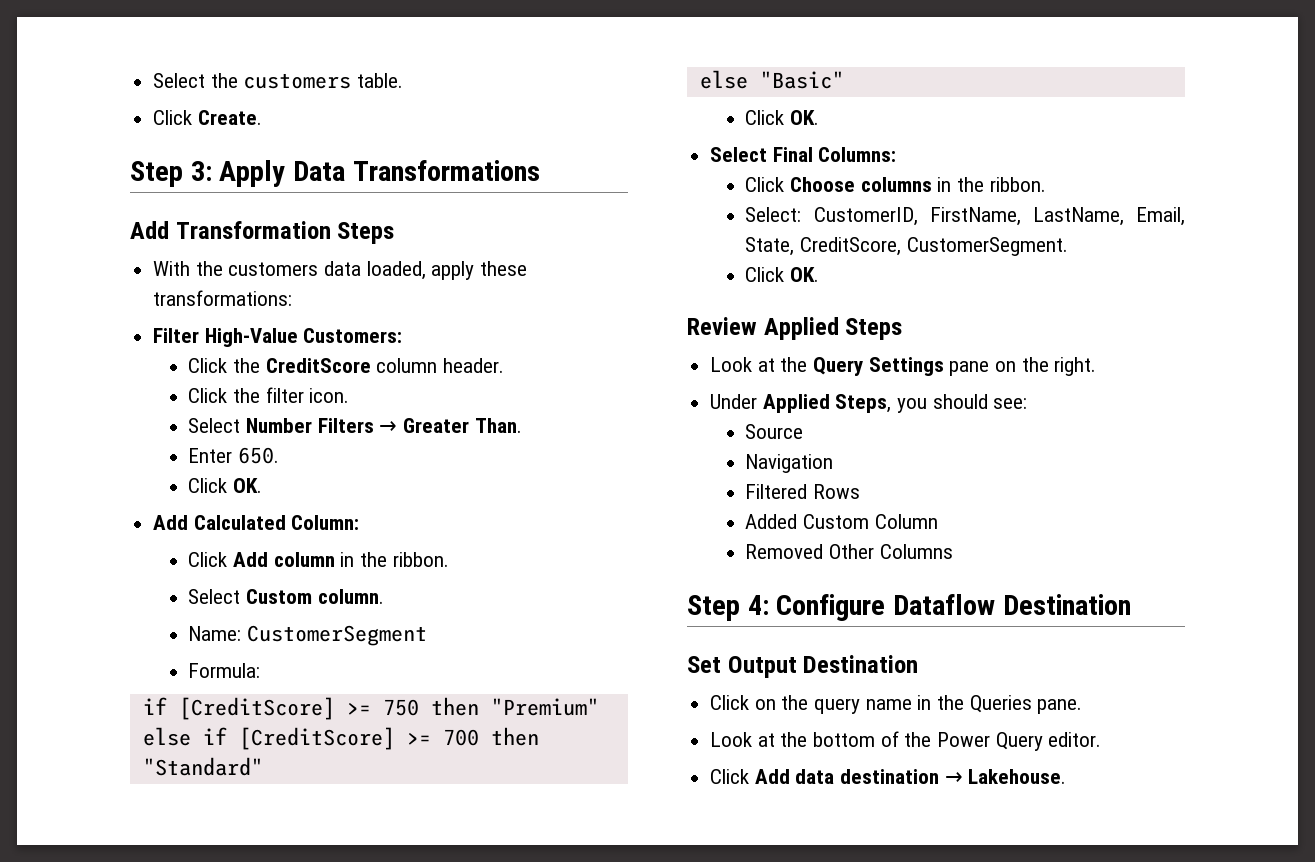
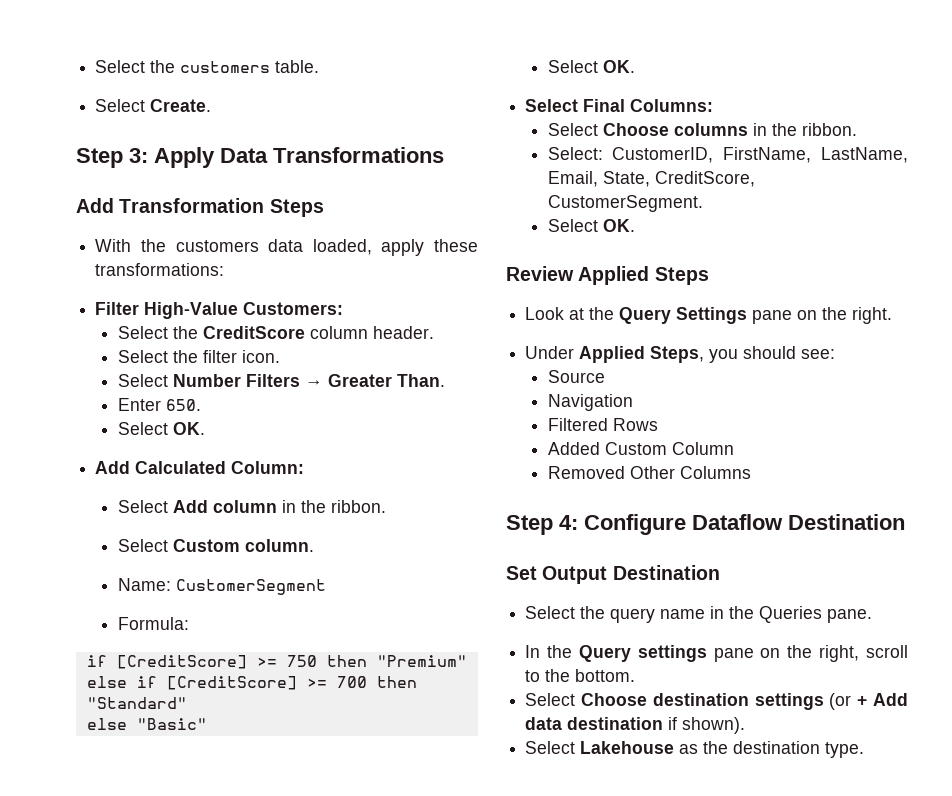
- Click Create.
+ Select Create.
- Click the CreditScore column header.
+ Select the CreditScore column header.
- Click the filter icon.
+ Select the filter icon.
  Enter 650.
- Click OK.
+ Select OK.
- Click Add column in the ribbon.
+ Select Add column in the ribbon.
  else "Basic"
- Click OK.
+ Select OK.
- Click Choose columns in the ribbon.
+ Select Choose columns in the ribbon.
  Select: CustomerID, FirstName, LastName, Email, State, CreditScore, CustomerSegment.
- Click OK.
+ Select OK.
- Click on the query name in the Queries pane.
+ Select the query name in the Queries pane.
- Look at the bottom of the Power Query editor.
- Click Add data destination → Lakehouse.
+ In the Query settings pane on the right, scroll to the bottom.
+ Select Choose destination settings (or + Add data destination if shown).
+ Select Lakehouse as the destination type.

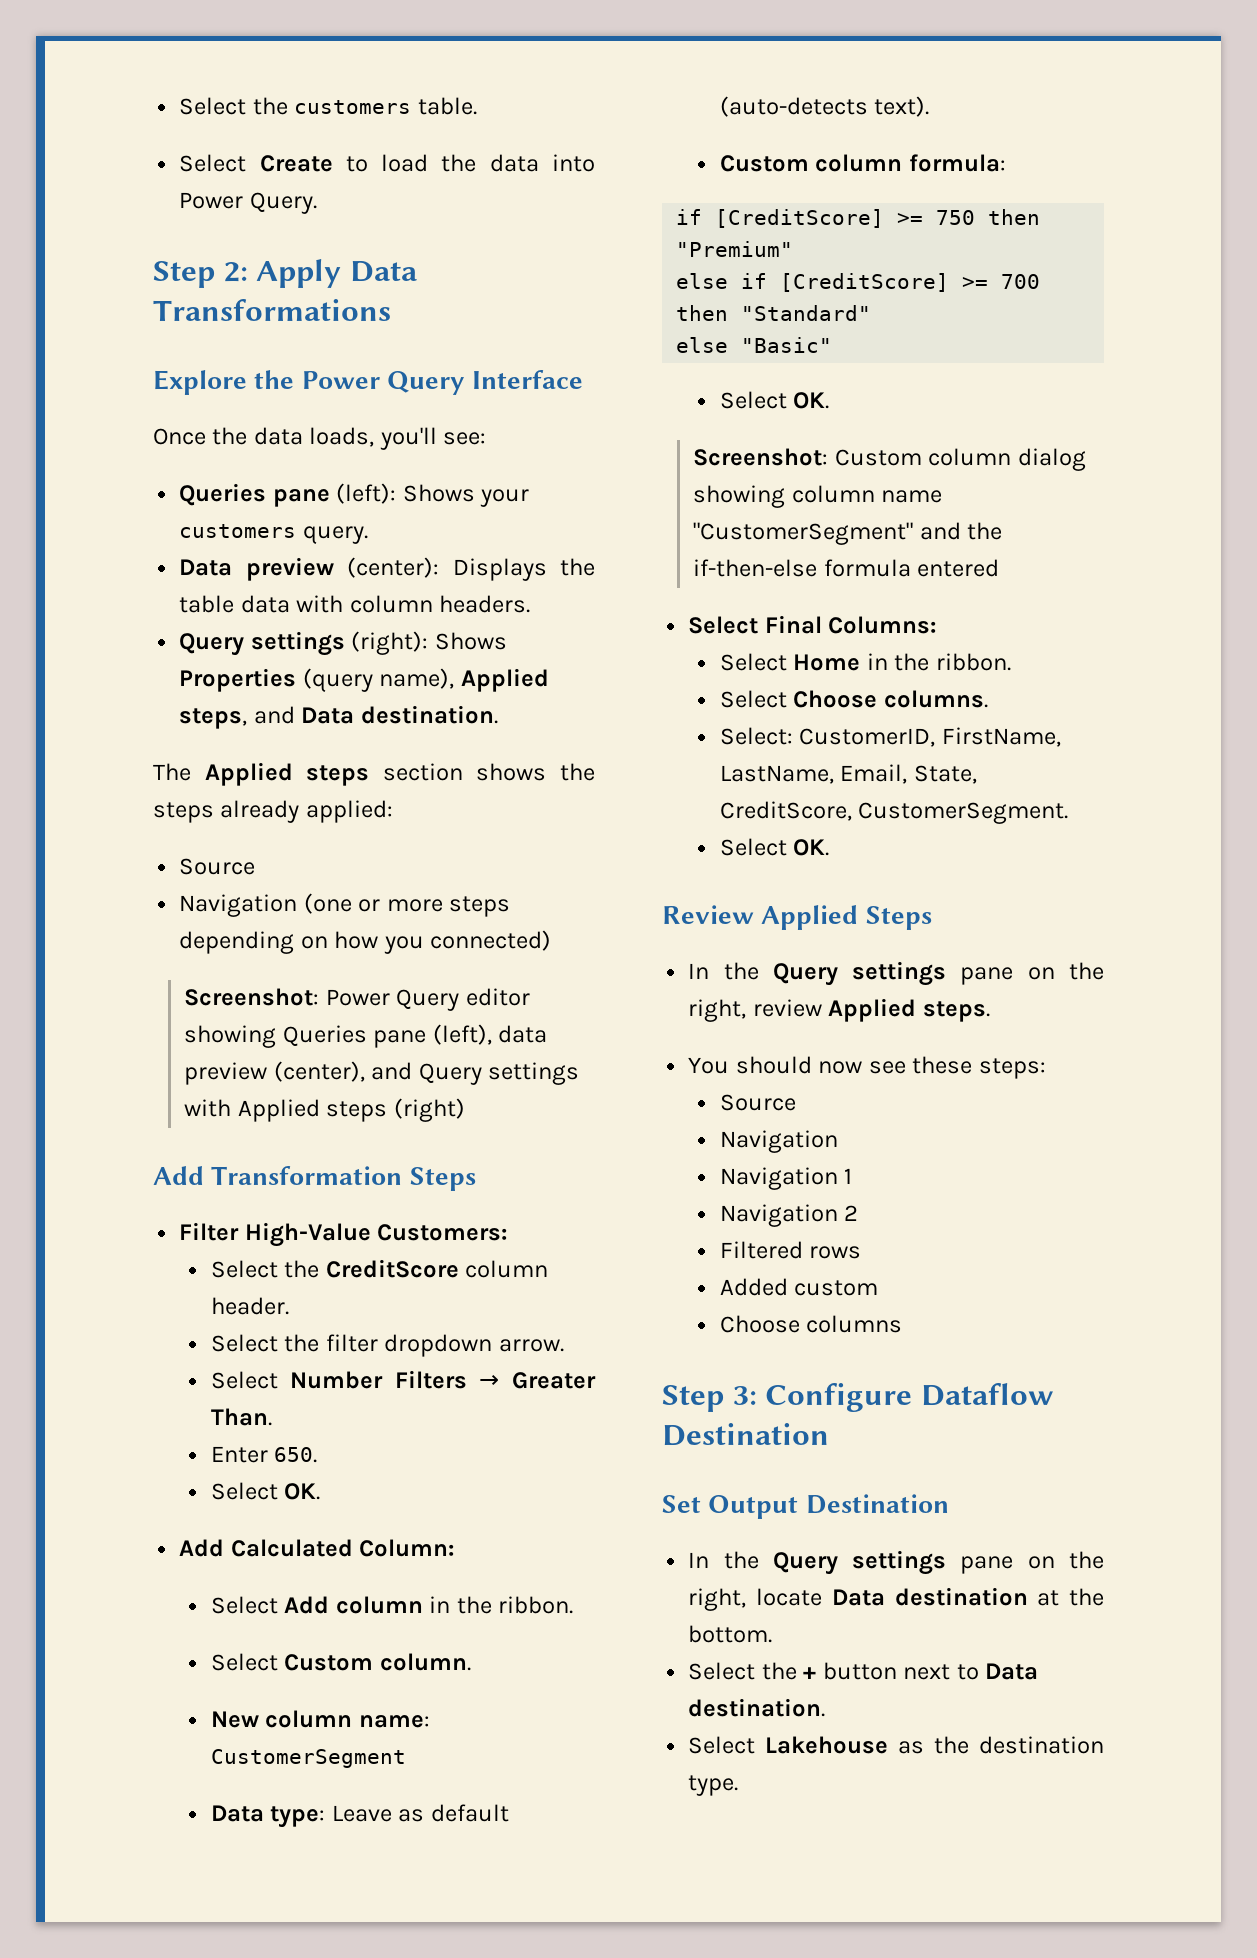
- Select Create.
- Step 3: Apply Data Transformations
+ Select Create to load the data into Power Query.
+ Step 2: Apply Data Transformations
+ Explore the Power Query Interface
+ Once the data loads, you'll see:
+ Queries pane (left): Shows your customers query.
+ Data preview (center): Displays the table data with column headers.
+ Query settings (right): Shows Properties (query name), Applied steps, and Data destination.
+ The Applied steps section shows the steps already applied:
+ Source
+ Navigation (one or more steps depending on how you connected)
+ Screenshot: Power Query editor showing Queries pane (left), data preview (center), and Query settings with Applied steps (right)
  Add Transformation Steps
- With the customers data loaded, apply these transformations:
- Select the filter icon.
+ Select the filter dropdown arrow.
- Name: CustomerSegment
- Formula:
+ New column name: CustomerSegment
+ Data type: Leave as default (auto-detects text).
+ Custom column formula:
+ Screenshot: Custom column dialog showing column name "CustomerSegment" and the if-then-else formula entered
- Select Choose columns in the ribbon.
+ Select Home in the ribbon.
+ Select Choose columns.
- Look at the Query Settings pane on the right.
- Under Applied Steps, you should see:
+ In the Query settings pane on the right, review Applied steps.
+ You should now see these steps:
  Source
  Navigation
+ Navigation 1
+ Navigation 2
- Filtered Rows
+ Filtered rows
- Added Custom Column
- Removed Other Columns
- Step 4: Configure Dataflow Destination
+ Added custom
+ Choose columns
+ Step 3: Configure Dataflow Destination
- Select the query name in the Queries pane.
- In the Query settings pane on the right, scroll to the bottom.
+ In the Query settings pane on the right, locate Data destination at the bottom.
- Select Choose destination settings (or + Add data destination if shown).
+ Select the + button next to Data destination.

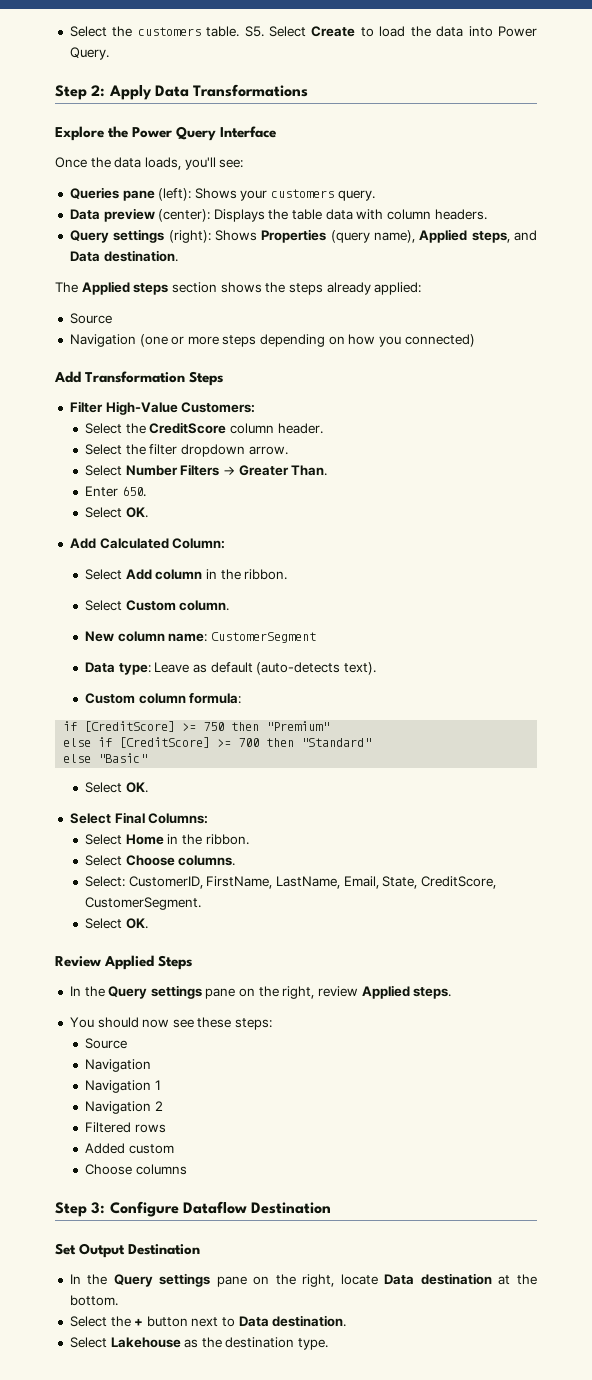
- Select the customers table.
- Select Create to load the data into Power Query.
+ Select the customers table. S5. Select Create to load the data into Power Query.
- Screenshot: Power Query editor showing Queries pane (left), data preview (center), and Query settings with Applied steps (right)
- Screenshot: Custom column dialog showing column name "CustomerSegment" and the if-then-else formula entered

